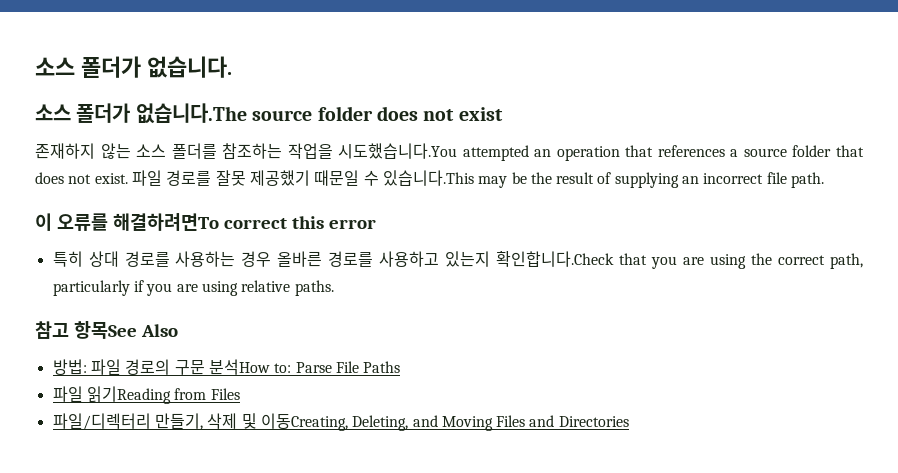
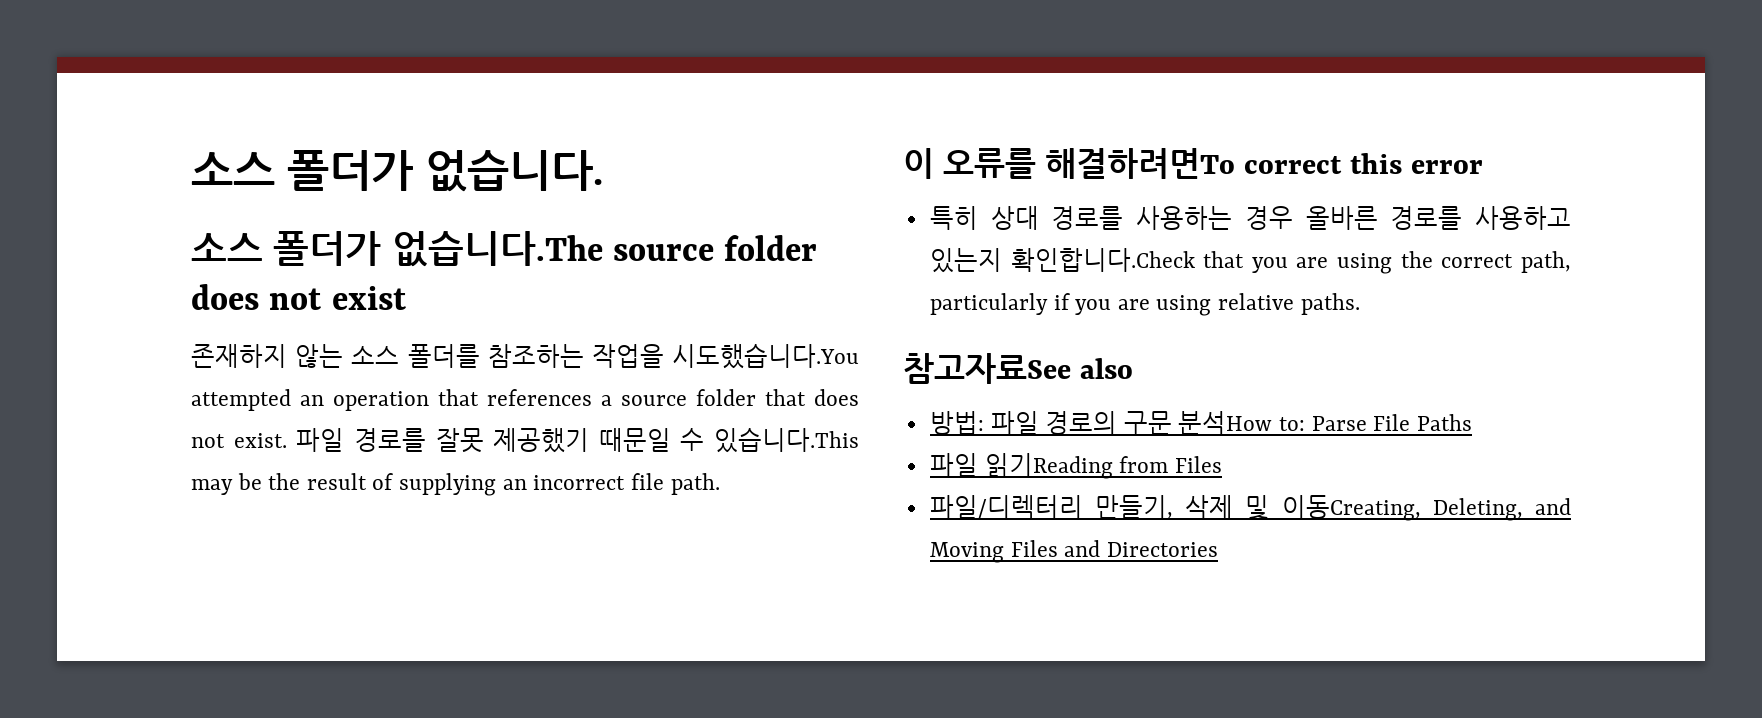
- 참고 항목See Also
+ 참고자료See also

